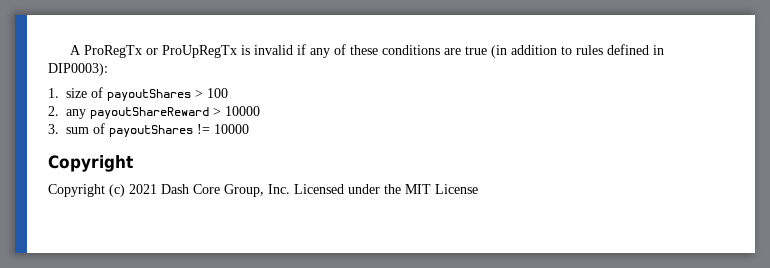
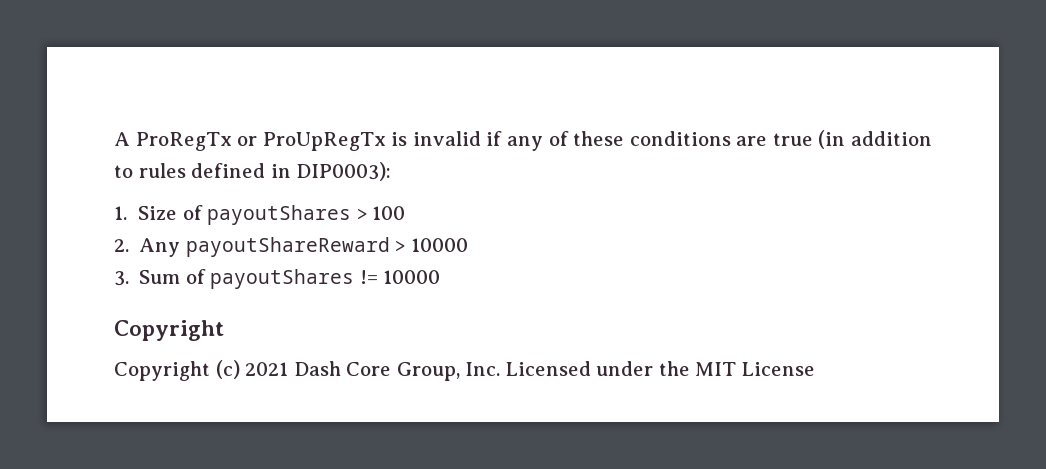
- 1. size of payoutShares > 100
+ 1. Size of payoutShares > 100
- 2. any payoutShareReward > 10000
+ 2. Any payoutShareReward > 10000
- 3. sum of payoutShares != 10000
+ 3. Sum of payoutShares != 10000

